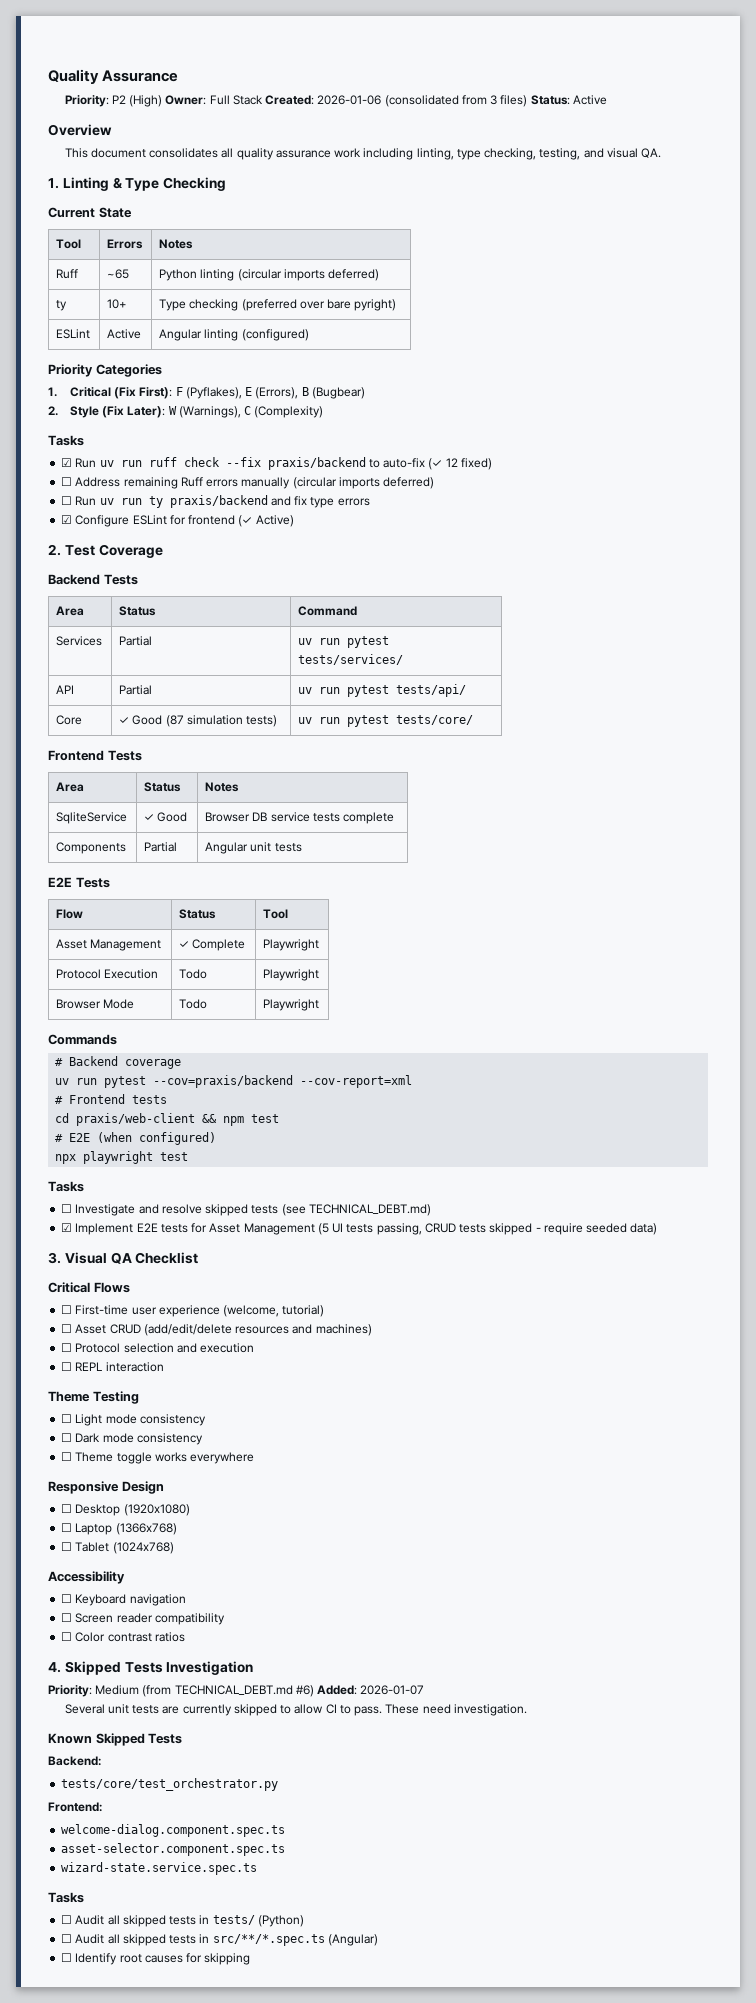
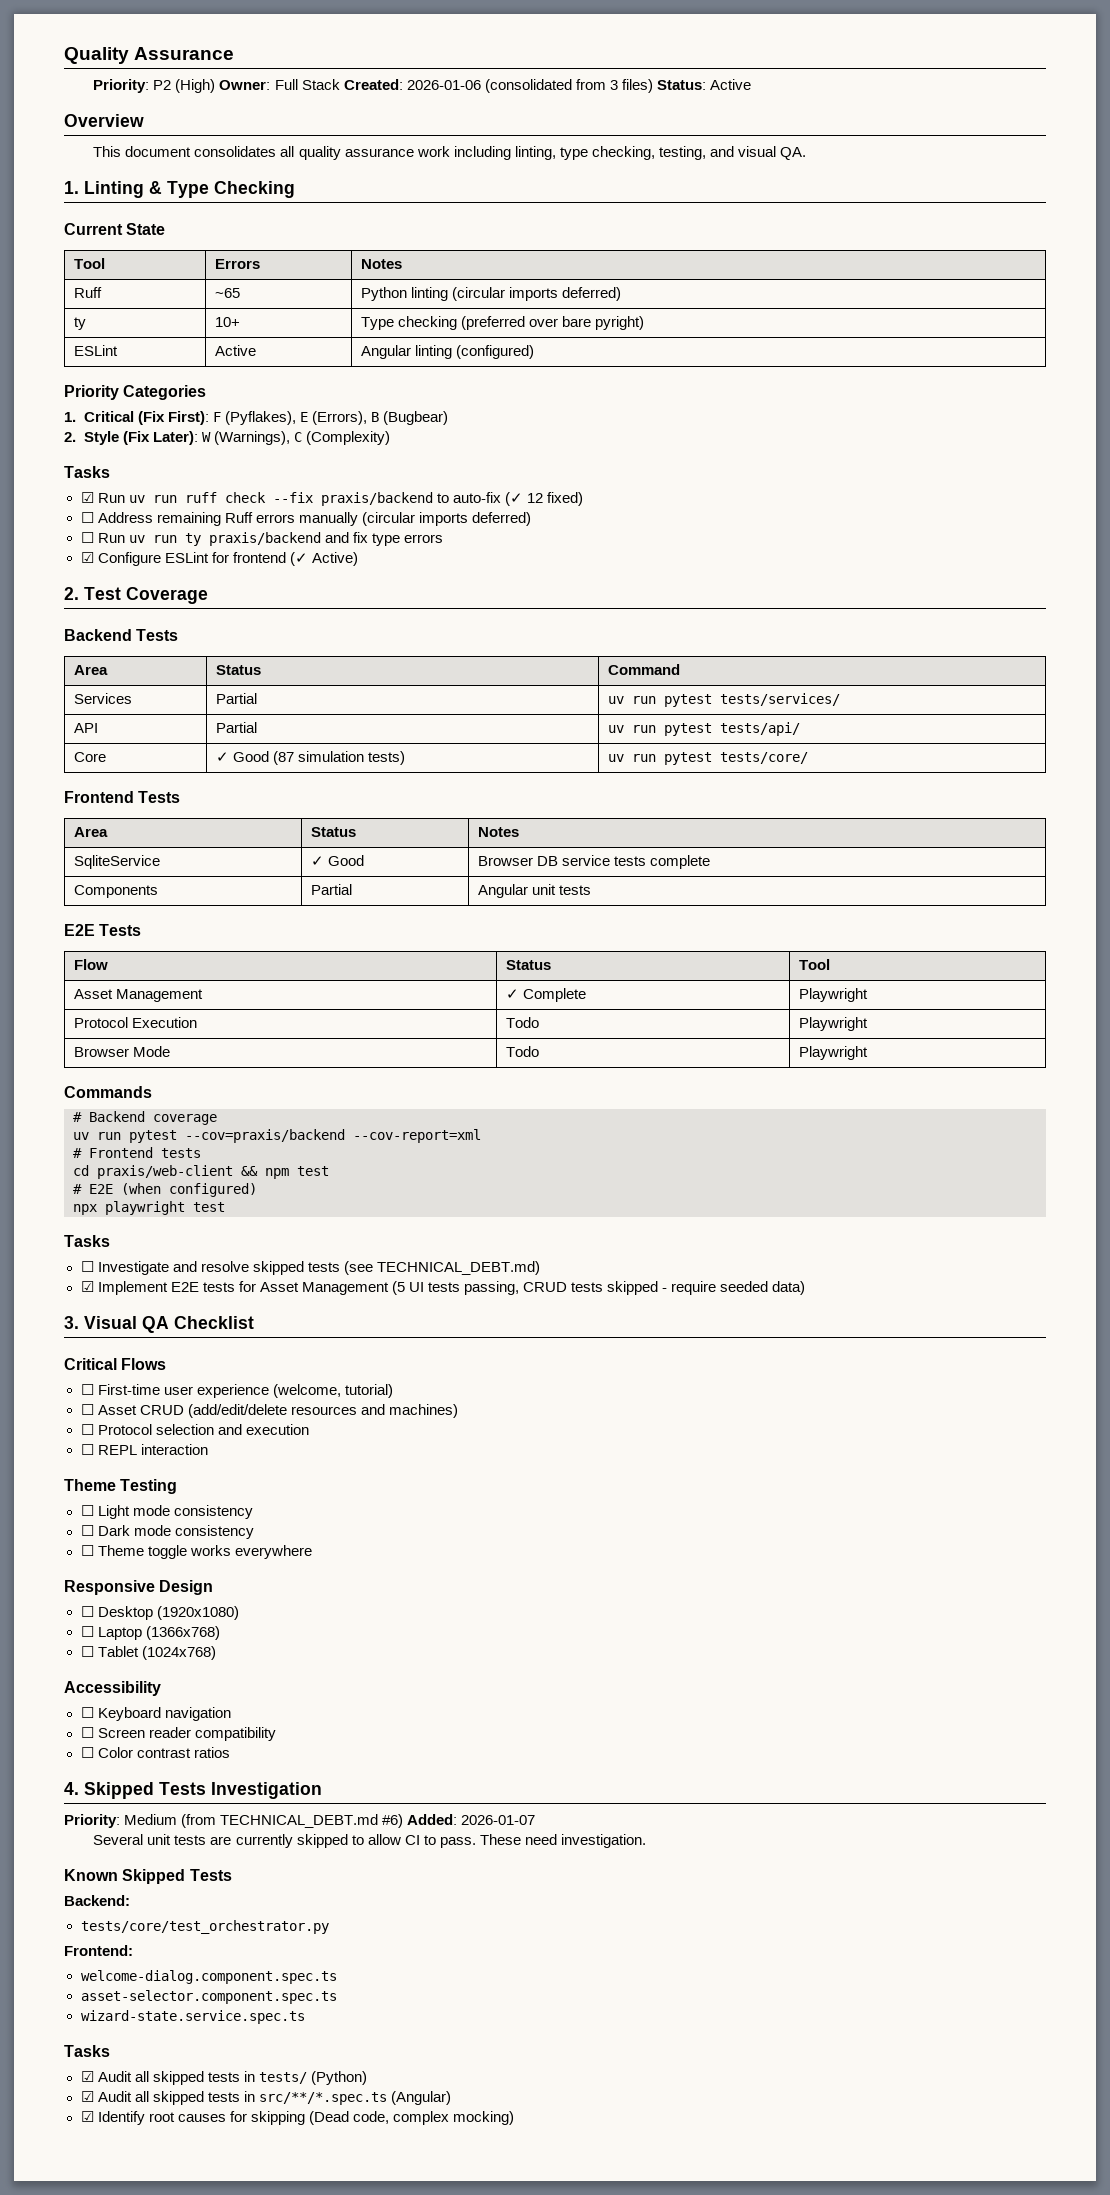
- ☐ Audit all skipped tests in tests/ (Python)
+ ☑ Audit all skipped tests in tests/ (Python)
- ☐ Audit all skipped tests in src/**/*.spec.ts (Angular)
+ ☑ Audit all skipped tests in src/**/*.spec.ts (Angular)
- ☐ Identify root causes for skipping
+ ☑ Identify root causes for skipping (Dead code, complex mocking)

